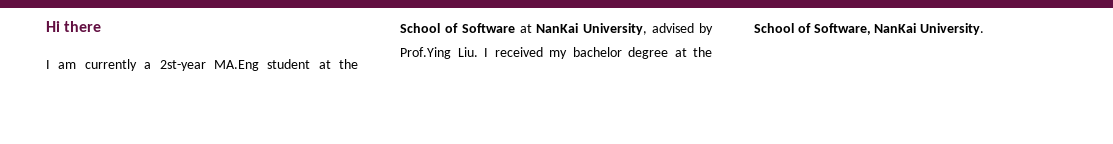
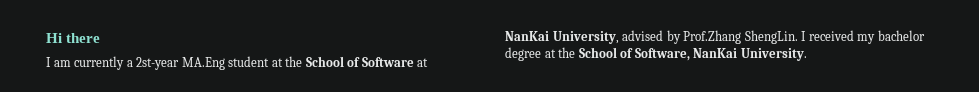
- I am currently a 2st-year MA.Eng student at the School of Software at NanKai University, advised by Prof.Ying Liu. I received my bachelor degree at the School of Software, NanKai University.
+ I am currently a 2st-year MA.Eng student at the School of Software at NanKai University, advised by Prof.Zhang ShengLin. I received my bachelor degree at the School of Software, NanKai University.

